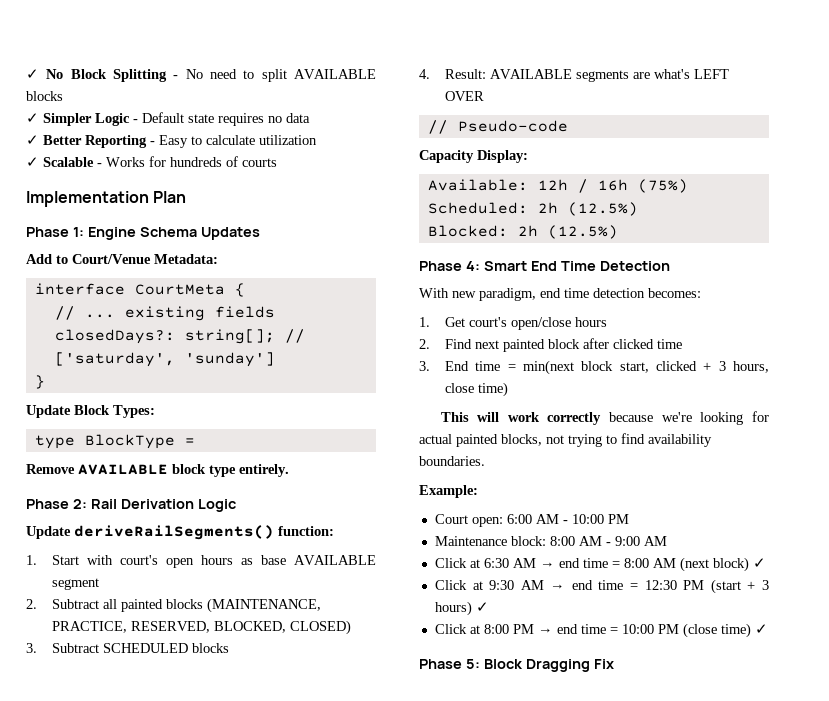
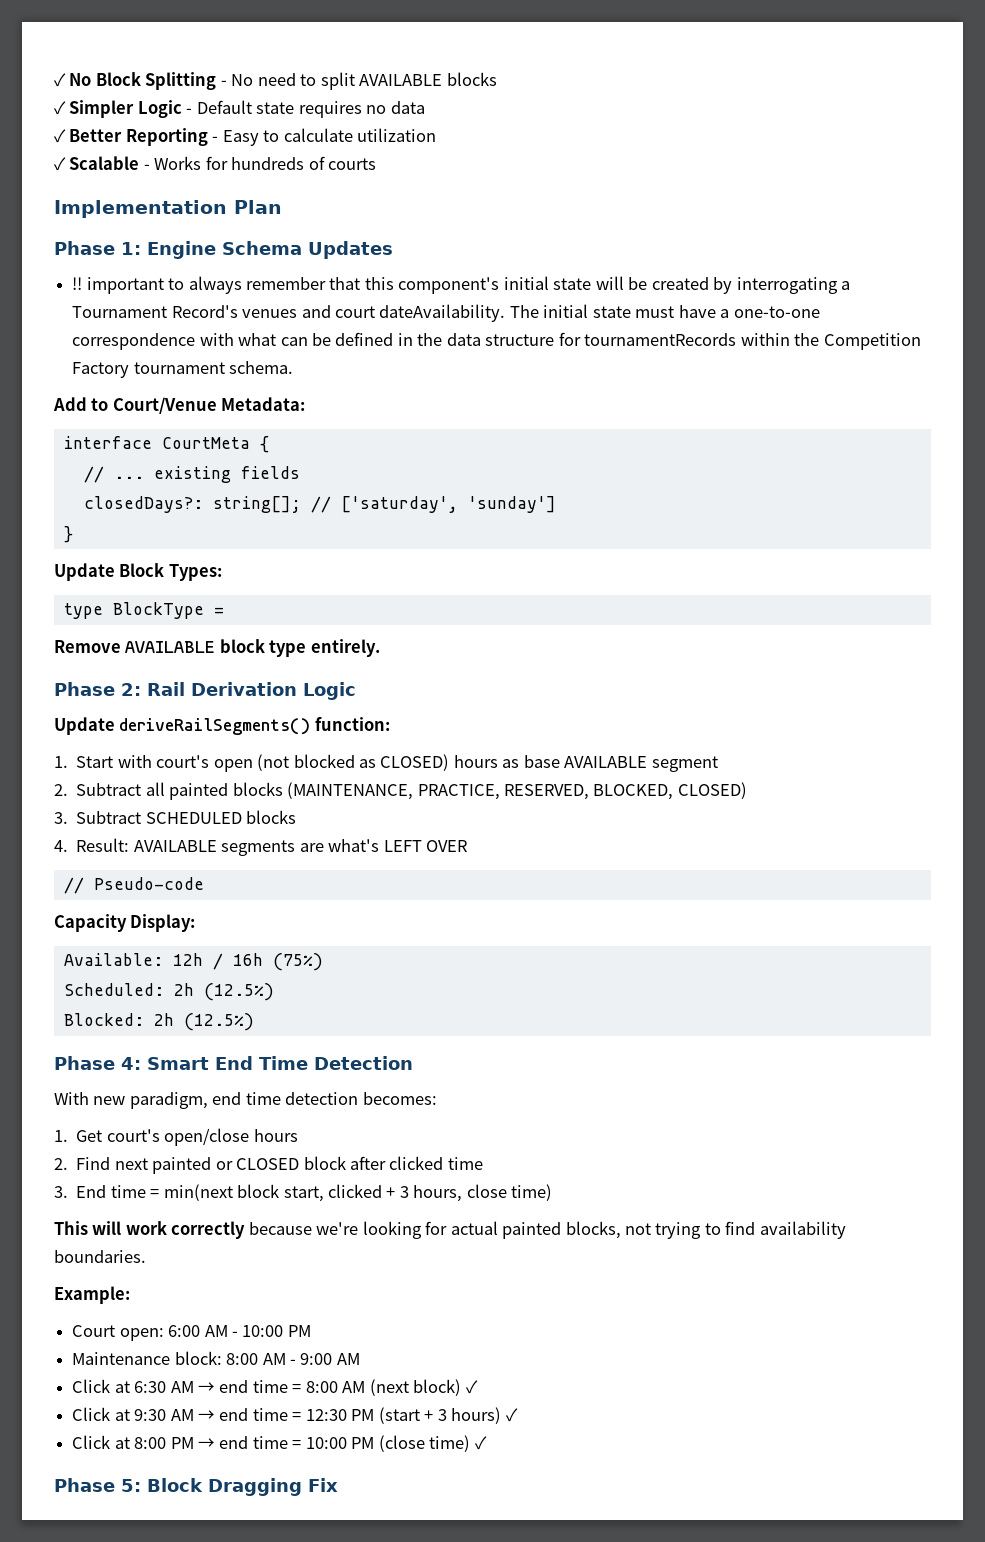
+ !! important to always remember that this component's initial state will be created by interrogating a Tournament Record's venues and court dateAvailability. The initial state must have a one-to-one correspondence with what can be defined in the data structure for tournamentRecords within the Competition Factory tournament schema.
- 1. Start with court's open hours as base AVAILABLE segment
+ 1. Start with court's open (not blocked as CLOSED) hours as base AVAILABLE segment
- 2. Find next painted block after clicked time
+ 2. Find next painted or CLOSED block after clicked time

